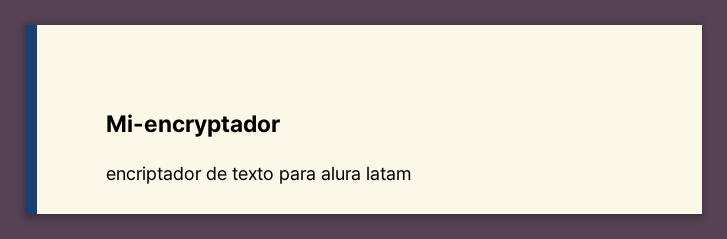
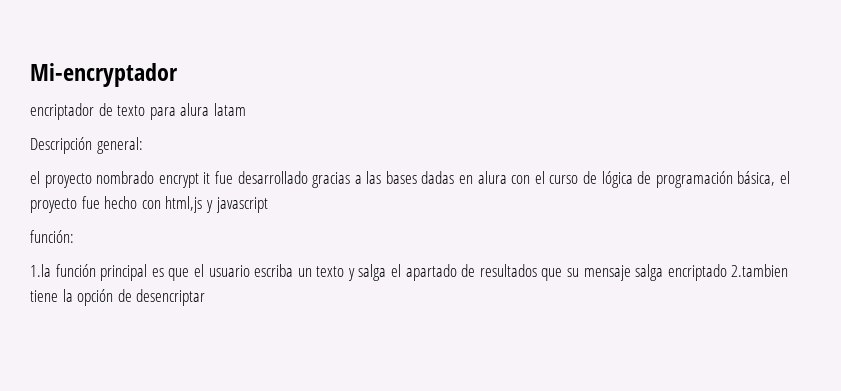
+ Descripción general:
+ el proyecto nombrado encrypt it fue desarrollado gracias a las bases dadas en alura con el curso de lógica de programación básica, el proyecto fue hecho con html,js y javascript
+ función:
+ 1.la función principal es que el usuario escriba un texto y salga el apartado de resultados que su mensaje salga encriptado 2.tambien tiene la opción de desencriptar

